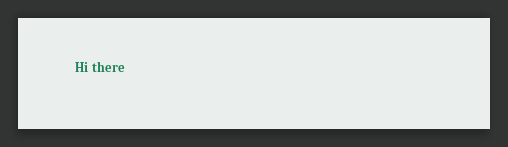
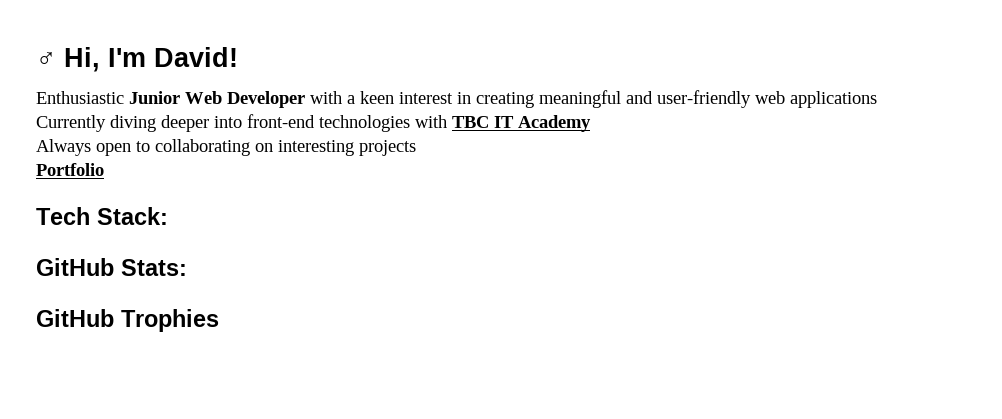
- Hi there
+ ♂ Hi, I'm David!
+ Enthusiastic Junior Web Developer with a keen interest in creating meaningful and user-friendly web applications
+ Currently diving deeper into front-end technologies with TBC IT Academy
+ Always open to collaborating on interesting projects
+ Portfolio
+ Tech Stack:
+ GitHub Stats:
+ GitHub Trophies

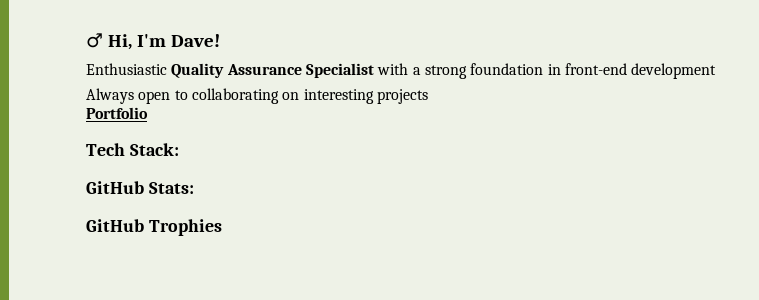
- ♂ Hi, I'm David!
+ ♂ Hi, I'm Dave!
- Enthusiastic Junior Web Developer with a keen interest in creating meaningful and user-friendly web applications
- Currently diving deeper into front-end technologies with TBC IT Academy
+ Enthusiastic Quality Assurance Specialist with a strong foundation in front-end development

